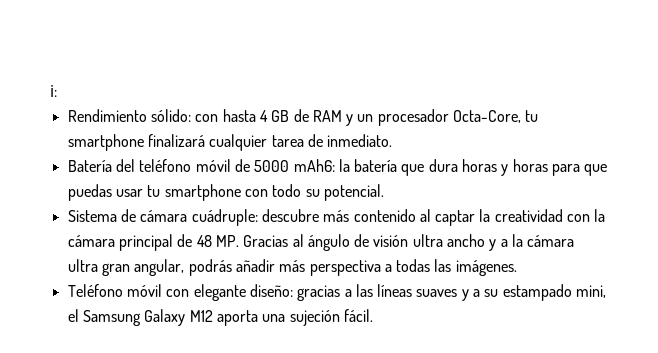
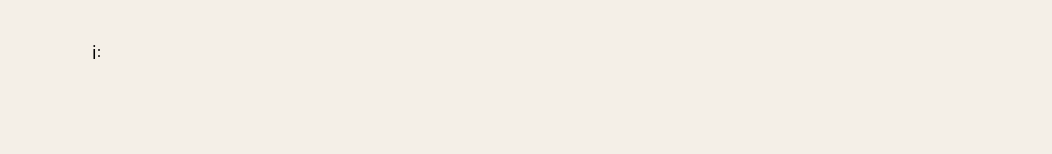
- Rendimiento sólido: con hasta 4 GB de RAM y un procesador Octa-Core, tu smartphone finalizará cualquier tarea de inmediato.
- Batería del teléfono móvil de 5000 mAh6: la batería que dura horas y horas para que puedas usar tu smartphone con todo su potencial.
- Sistema de cámara cuádruple: descubre más contenido al captar la creatividad con la cámara principal de 48 MP. Gracias al ángulo de visión ultra ancho y a la cámara ultra gran angular, podrás añadir más perspectiva a todas las imágenes.
- Teléfono móvil con elegante diseño: gracias a las líneas suaves y a su estampado mini, el Samsung Galaxy M12 aporta una sujeción fácil.

